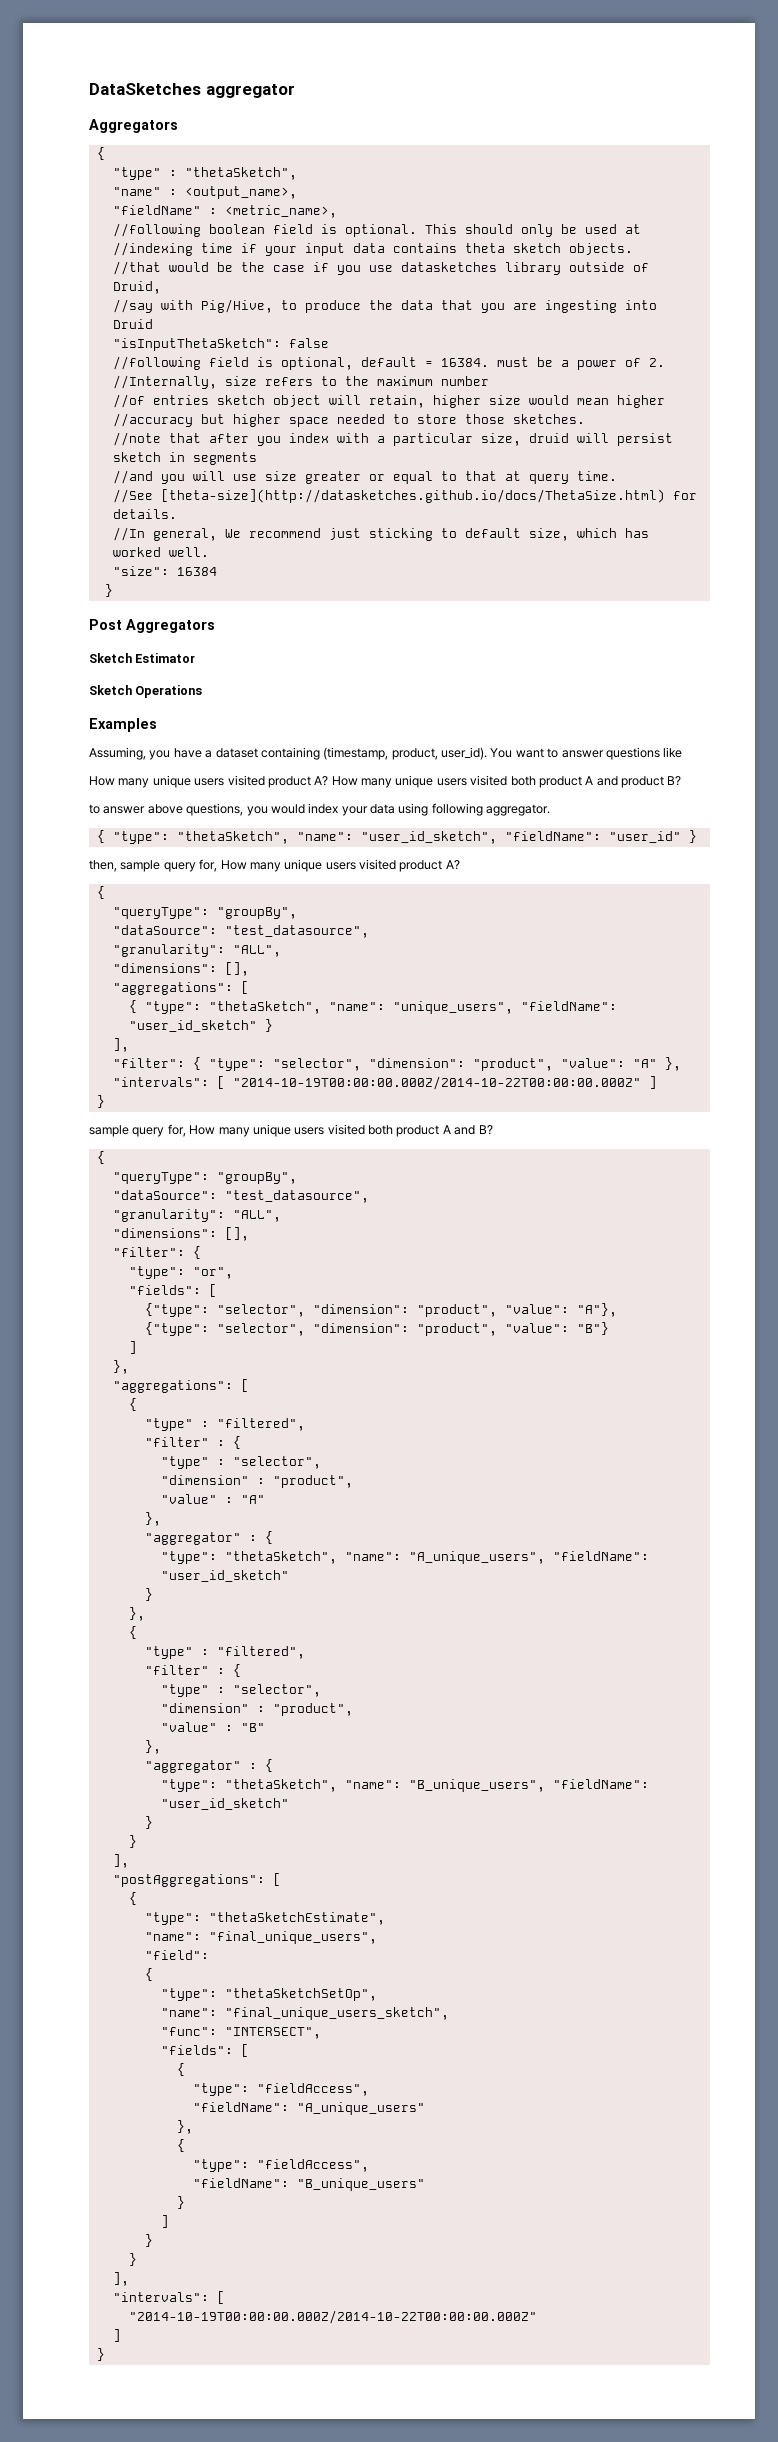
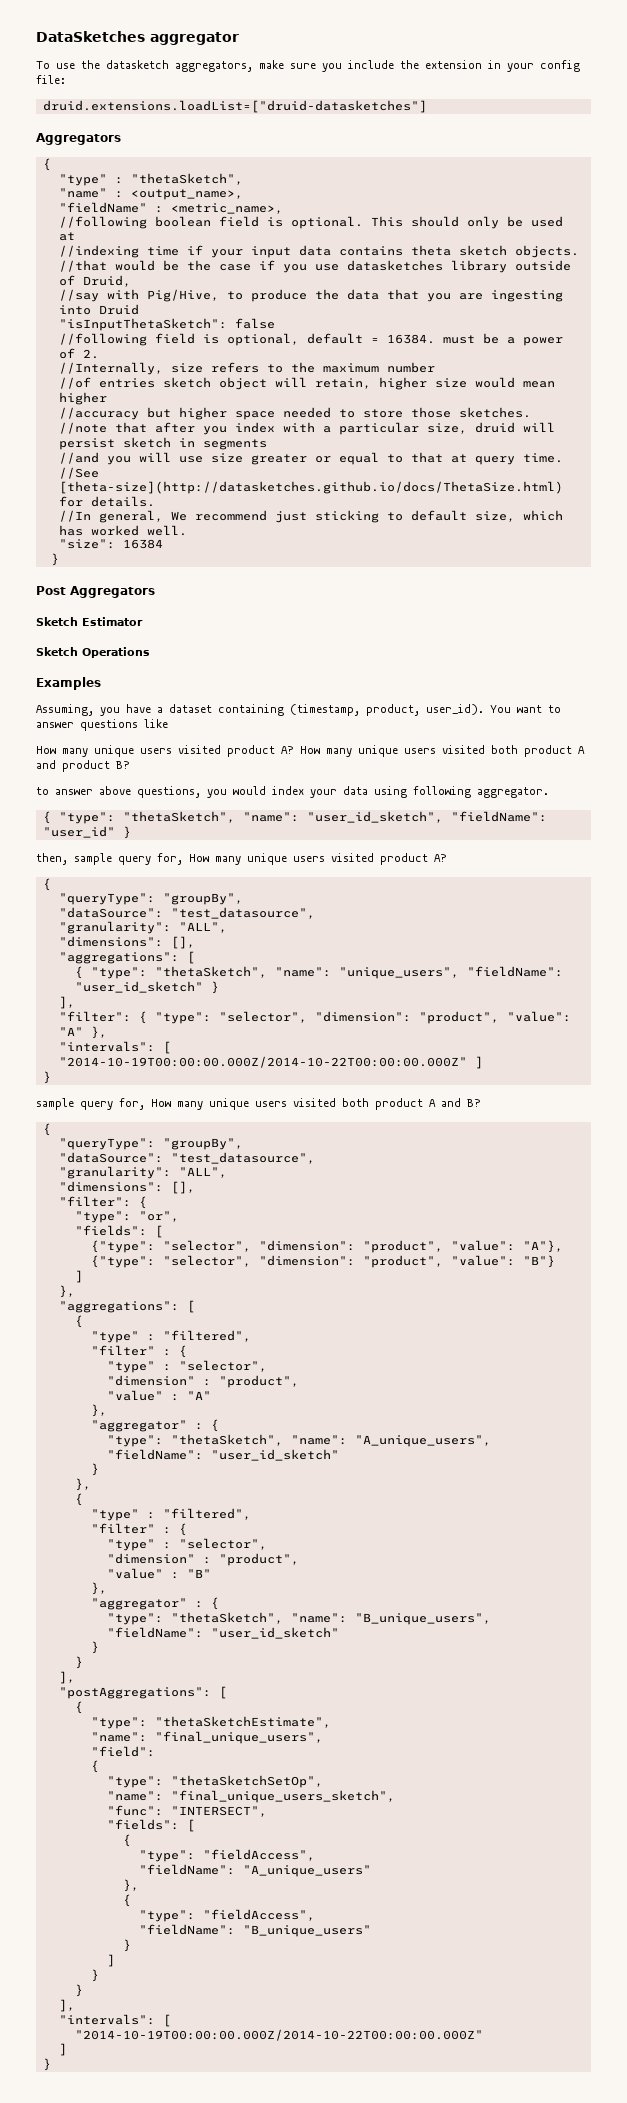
+ To use the datasketch aggregators, make sure you include the extension in your config file:
+ druid.extensions.loadList=["druid-datasketches"]

